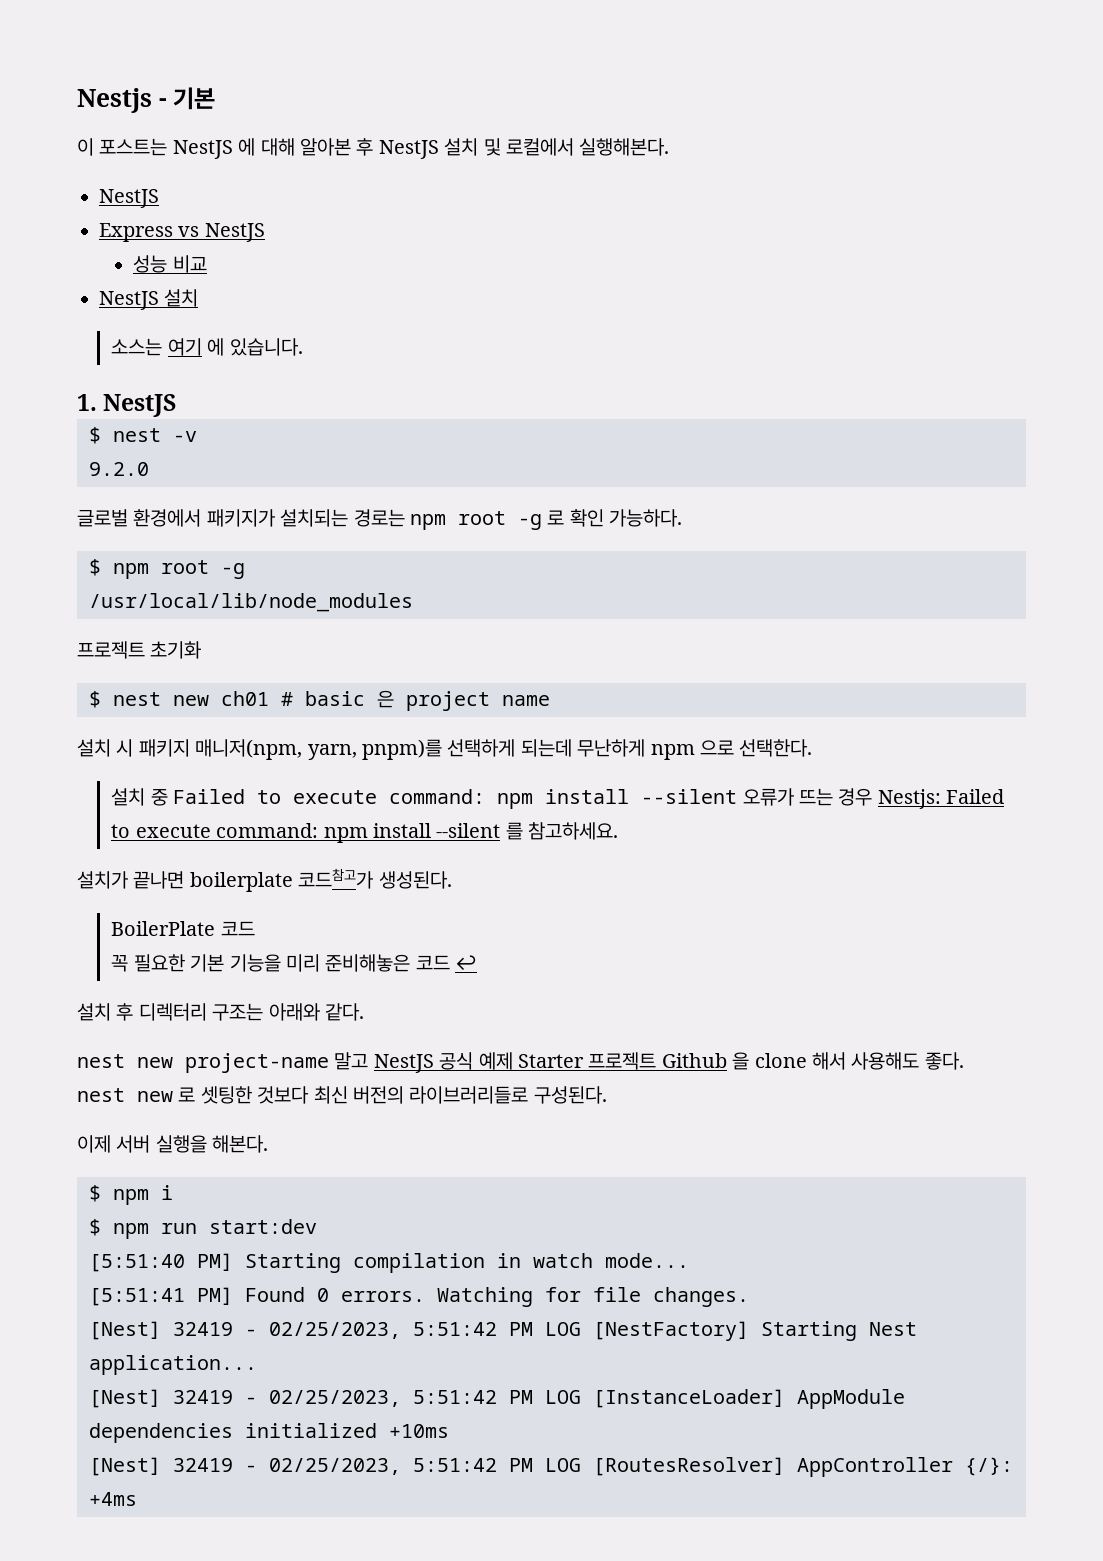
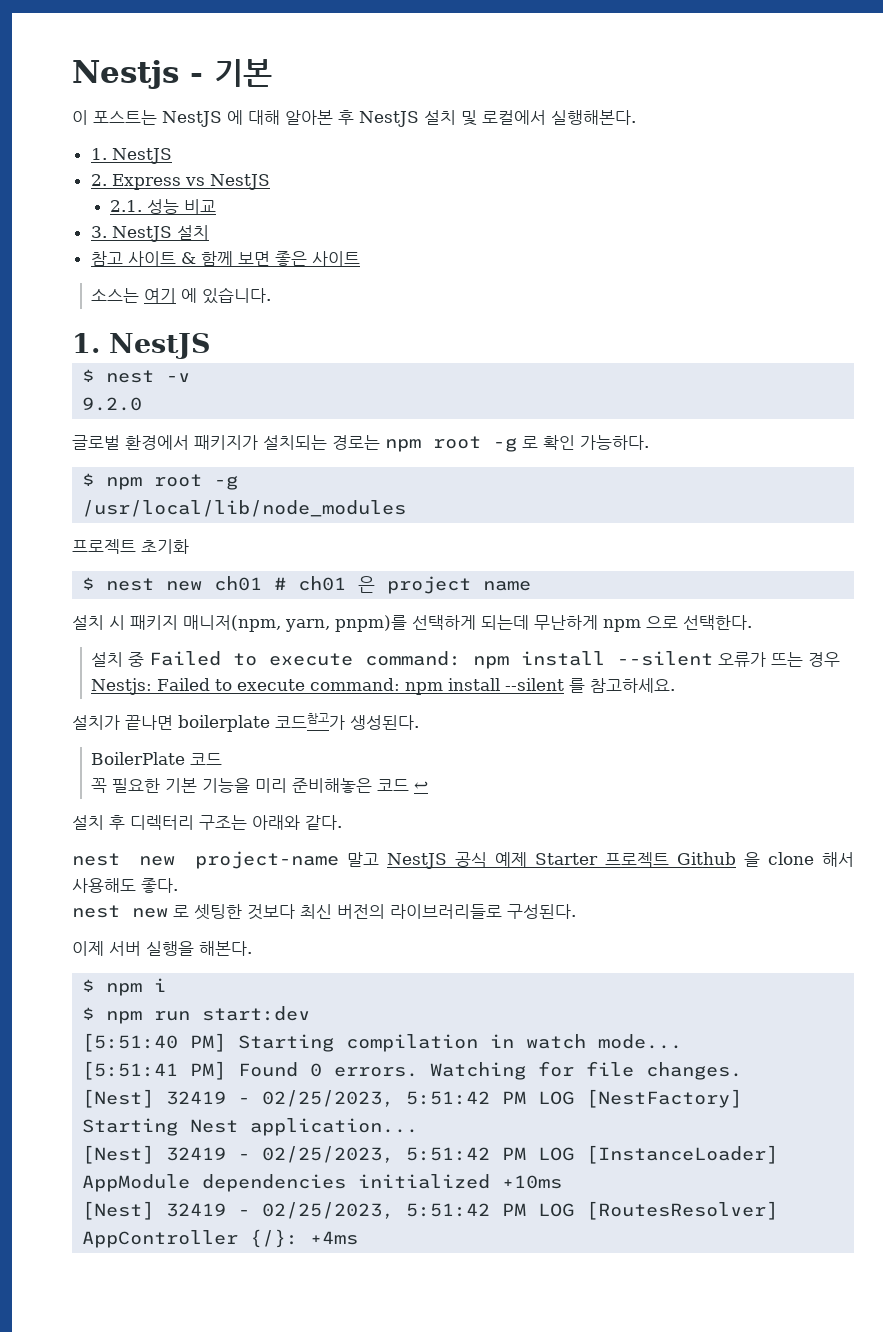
  이 포스트는 NestJS 에 대해 알아본 후 NestJS 설치 및 로컬에서 실행해본다.
- NestJS
- Express vs NestJS
+ 1. NestJS
+ 2. Express vs NestJS
- 성능 비교
- NestJS 설치
+ 2.1. 성능 비교
+ 3. NestJS 설치
+ 참고 사이트 & 함께 보면 좋은 사이트
- $ nest new ch01 # basic 은 project name
+ $ nest new ch01 # ch01 은 project name

